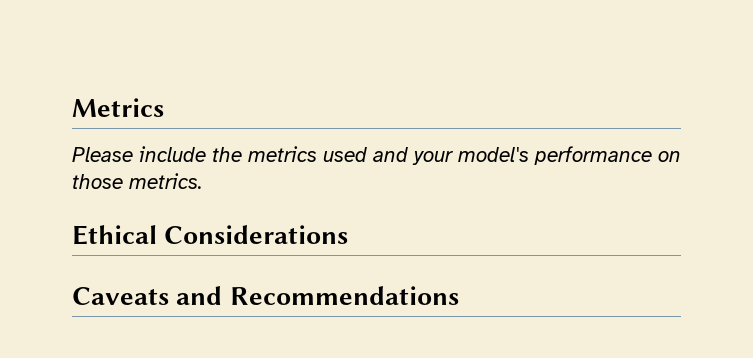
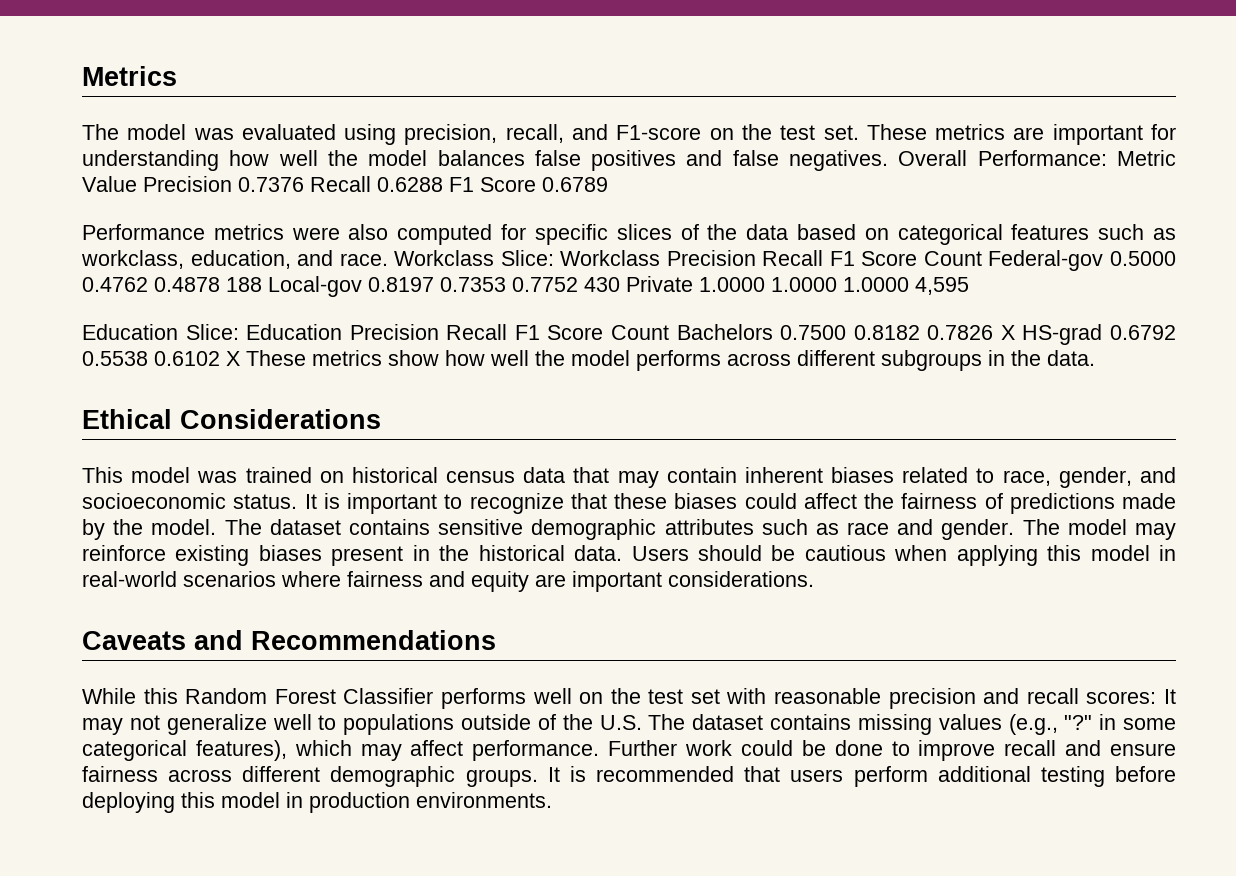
- Please include the metrics used and your model's performance on those metrics.
+ The model was evaluated using precision, recall, and F1-score on the test set. These metrics are important for understanding how well the model balances false positives and false negatives. Overall Performance: Metric Value Precision 0.7376 Recall 0.6288 F1 Score 0.6789
+ Performance metrics were also computed for specific slices of the data based on categorical features such as workclass, education, and race. Workclass Slice: Workclass Precision Recall F1 Score Count Federal-gov 0.5000 0.4762 0.4878 188 Local-gov 0.8197 0.7353 0.7752 430 Private 1.0000 1.0000 1.0000 4,595
+ Education Slice: Education Precision Recall F1 Score Count Bachelors 0.7500 0.8182 0.7826 X HS-grad 0.6792 0.5538 0.6102 X These metrics show how well the model performs across different subgroups in the data.
  Ethical Considerations
+ This model was trained on historical census data that may contain inherent biases related to race, gender, and socioeconomic status. It is important to recognize that these biases could affect the fairness of predictions made by the model. The dataset contains sensitive demographic attributes such as race and gender. The model may reinforce existing biases present in the historical data. Users should be cautious when applying this model in real-world scenarios where fairness and equity are important considerations.
  Caveats and Recommendations
+ While this Random Forest Classifier performs well on the test set with reasonable precision and recall scores: It may not generalize well to populations outside of the U.S. The dataset contains missing values (e.g., "?" in some categorical features), which may affect performance. Further work could be done to improve recall and ensure fairness across different demographic groups. It is recommended that users perform additional testing before deploying this model in production environments.

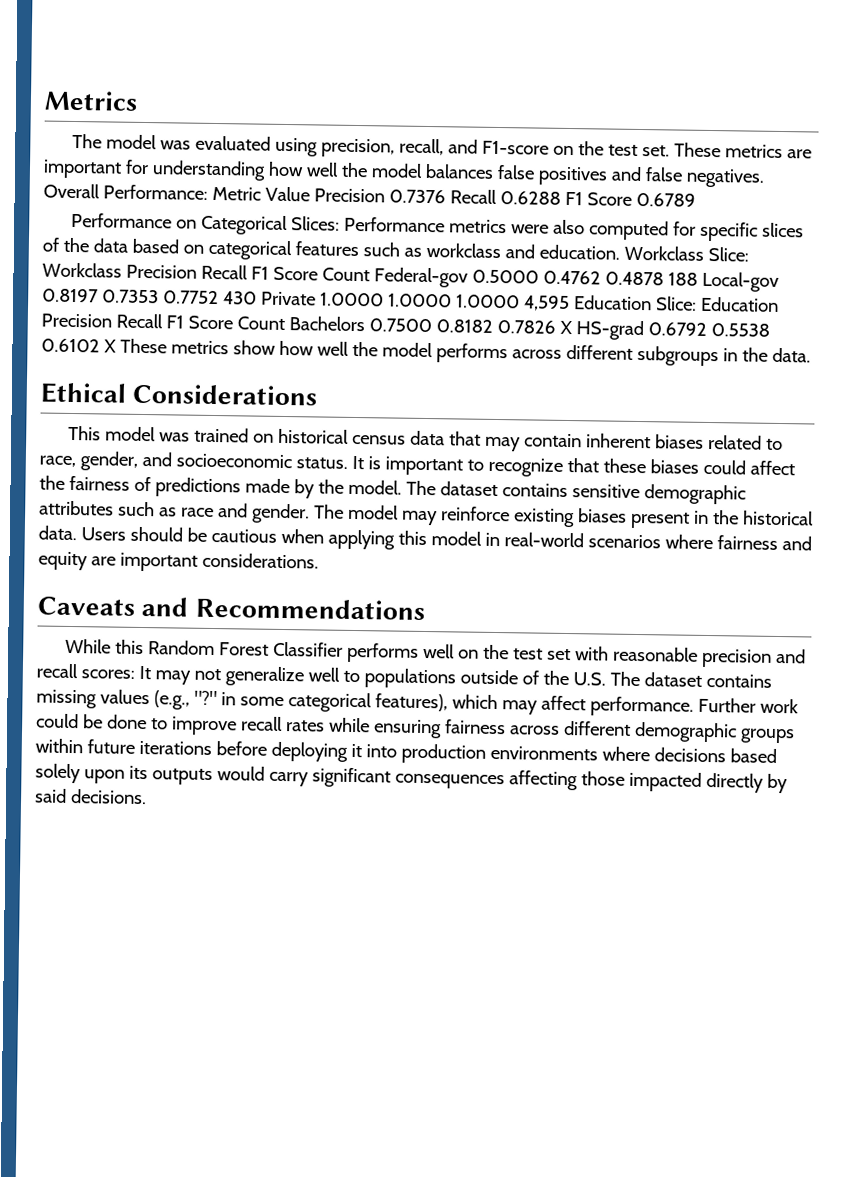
- Performance metrics were also computed for specific slices of the data based on categorical features such as workclass, education, and race.
+ Performance on Categorical Slices: Performance metrics were also computed for specific slices of the data based on categorical features such as workclass and education.
- Workclass Slice: Workclass Precision Recall F1 Score Count Federal-gov 0.5000 0.4762 0.4878 188 Local-gov 0.8197 0.7353 0.7752 430 Private 1.0000 1.0000 1.0000 4,595
- Education Slice: Education Precision Recall F1 Score Count Bachelors 0.7500 0.8182 0.7826 X HS-grad 0.6792 0.5538 0.6102 X These metrics show how well the model performs across different subgroups in the data.
+ Workclass Slice: Workclass Precision Recall F1 Score Count Federal-gov 0.5000 0.4762 0.4878 188 Local-gov 0.8197 0.7353 0.7752 430 Private 1.0000 1.0000 1.0000 4,595 Education Slice: Education Precision Recall F1 Score Count Bachelors 0.7500 0.8182 0.7826 X HS-grad 0.6792 0.5538 0.6102 X These metrics show how well the model performs across different subgroups in the data.
- Further work could be done to improve recall and ensure fairness across different demographic groups. It is recommended that users perform additional testing before deploying this model in production environments.
+ Further work could be done to improve recall rates while ensuring fairness across different demographic groups within future iterations before deploying it into production environments where decisions based solely upon its outputs would carry significant consequences affecting those impacted directly by said decisions.

